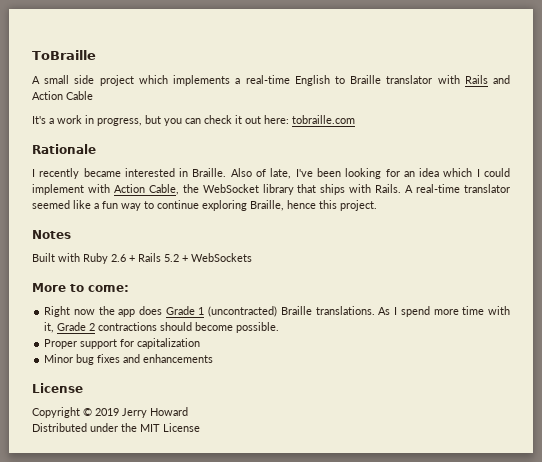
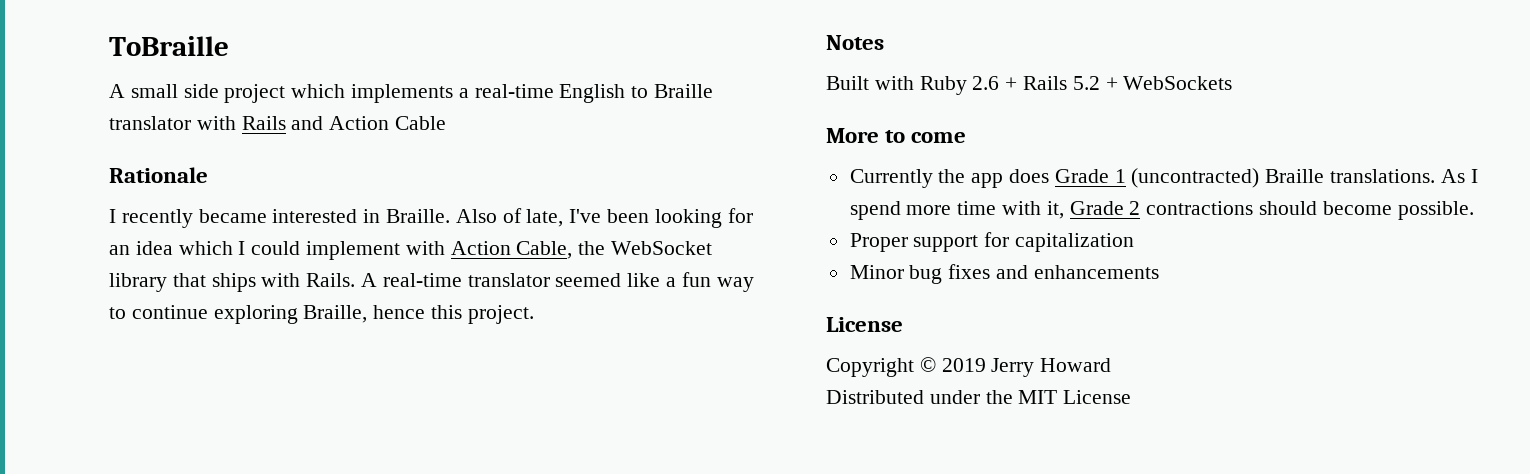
- It's a work in progress, but you can check it out here: tobraille.com
- More to come:
- Right now the app does Grade 1 (uncontracted) Braille translations.
+ More to come
+ Currently the app does Grade 1 (uncontracted) Braille translations.

